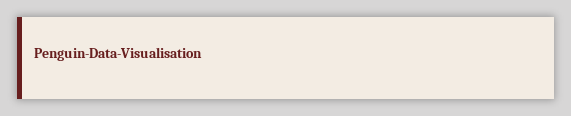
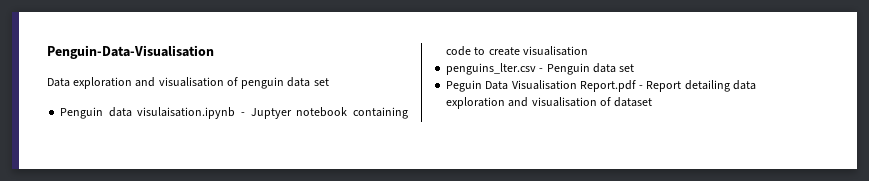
+ Data exploration and visualisation of penguin data set
+ Penguin data visulaisation.ipynb - Juptyer notebook containing code to create visualisation
+ penguins_lter.csv - Penguin data set
+ Peguin Data Visualisation Report.pdf - Report detailing data exploration and visualisation of dataset

